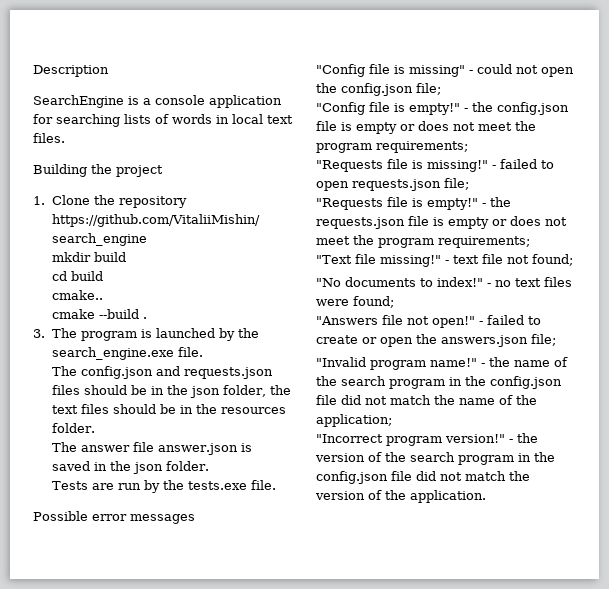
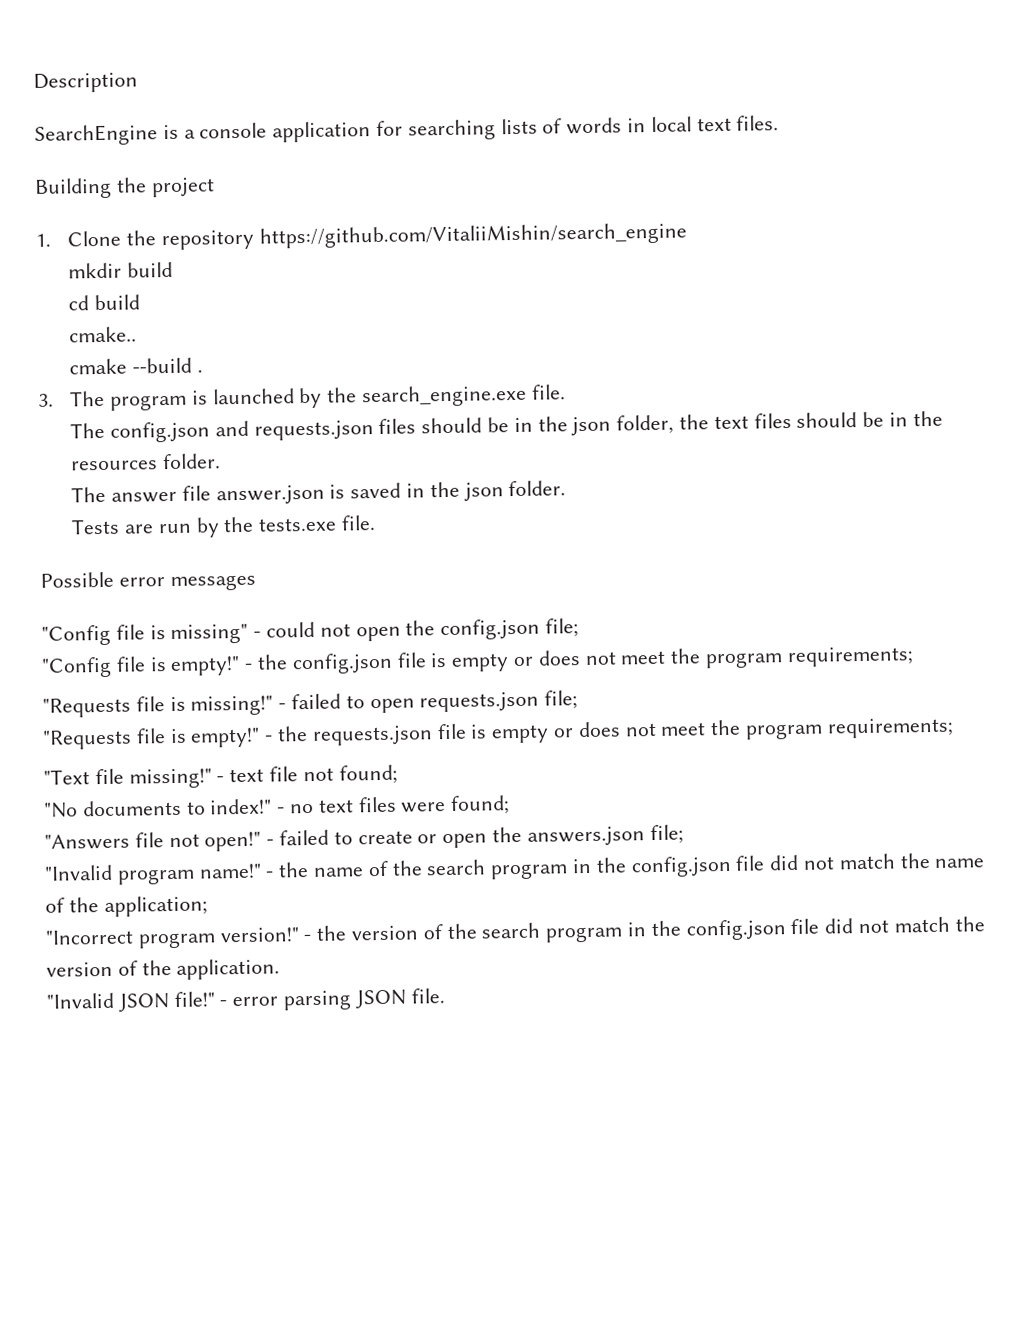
+ "Invalid JSON file!" - error parsing JSON file.

